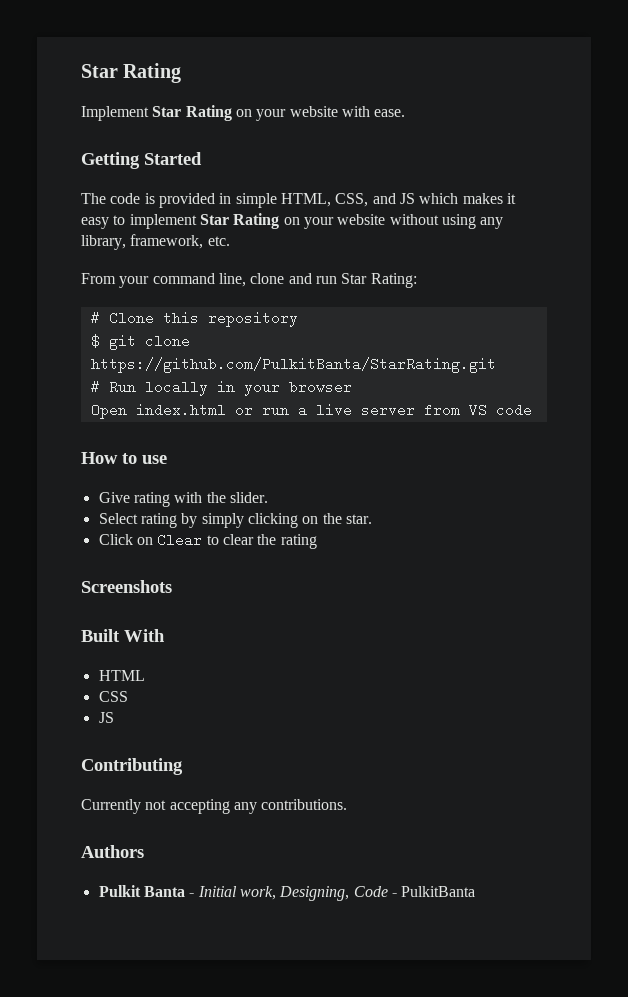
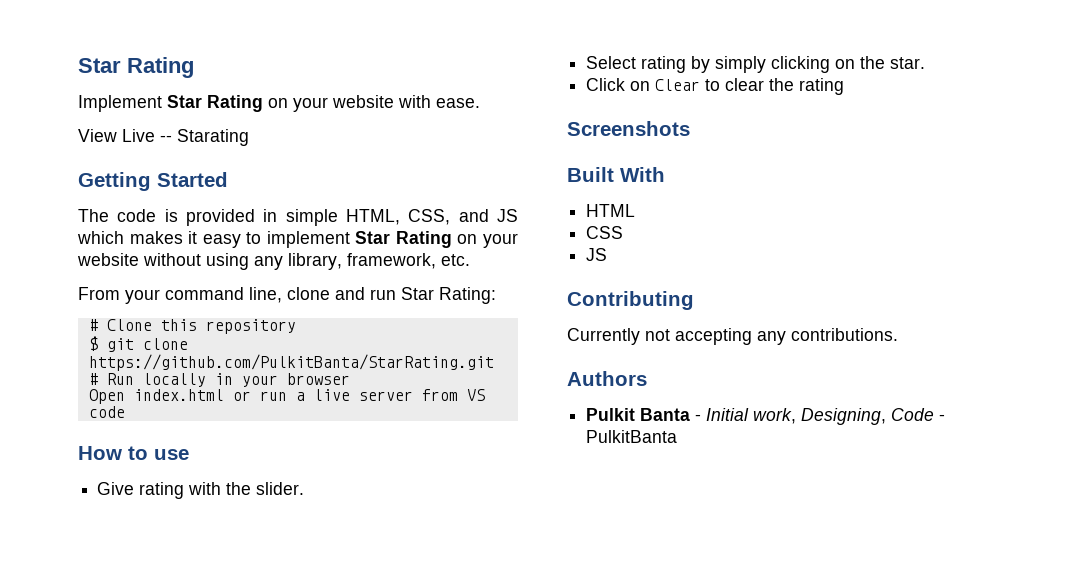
+ View Live -- Starating

